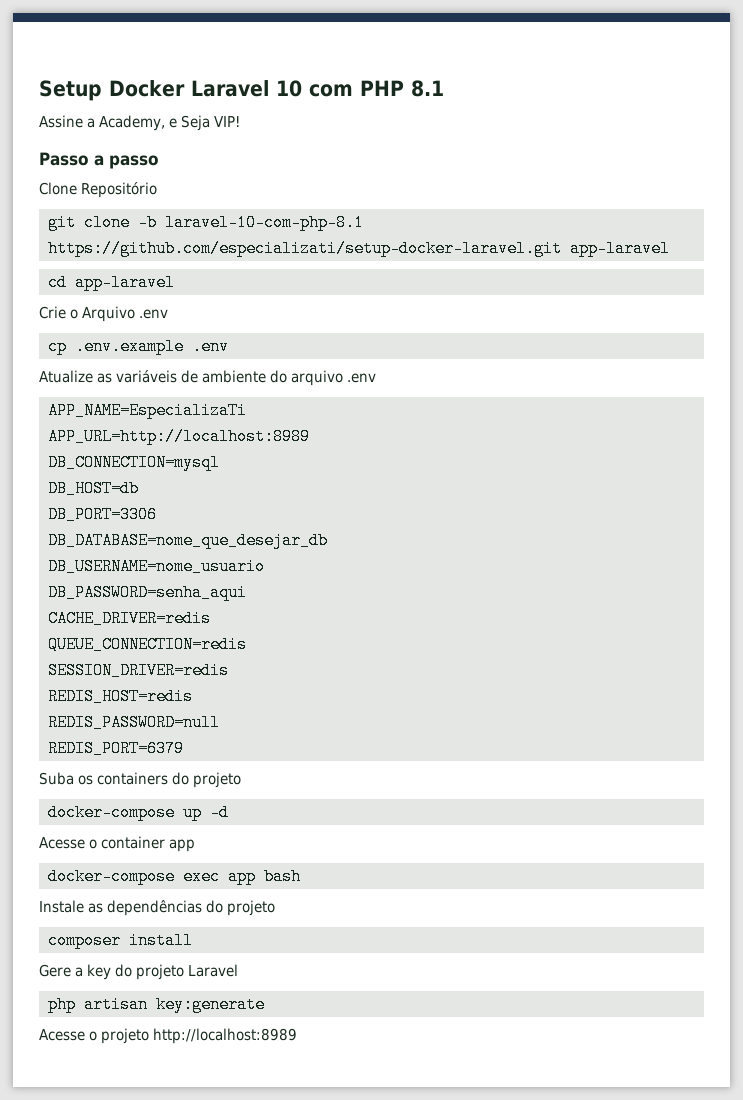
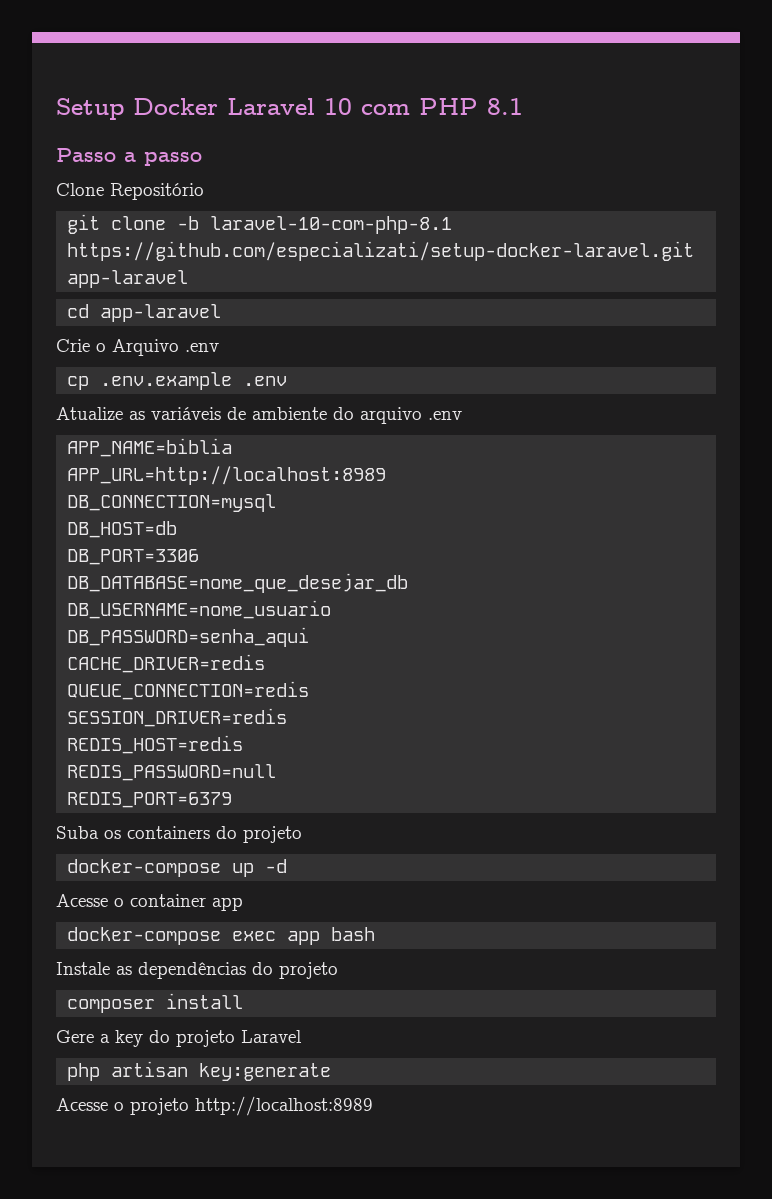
- Assine a Academy, e Seja VIP!
- APP_NAME=EspecializaTi
+ APP_NAME=biblia

